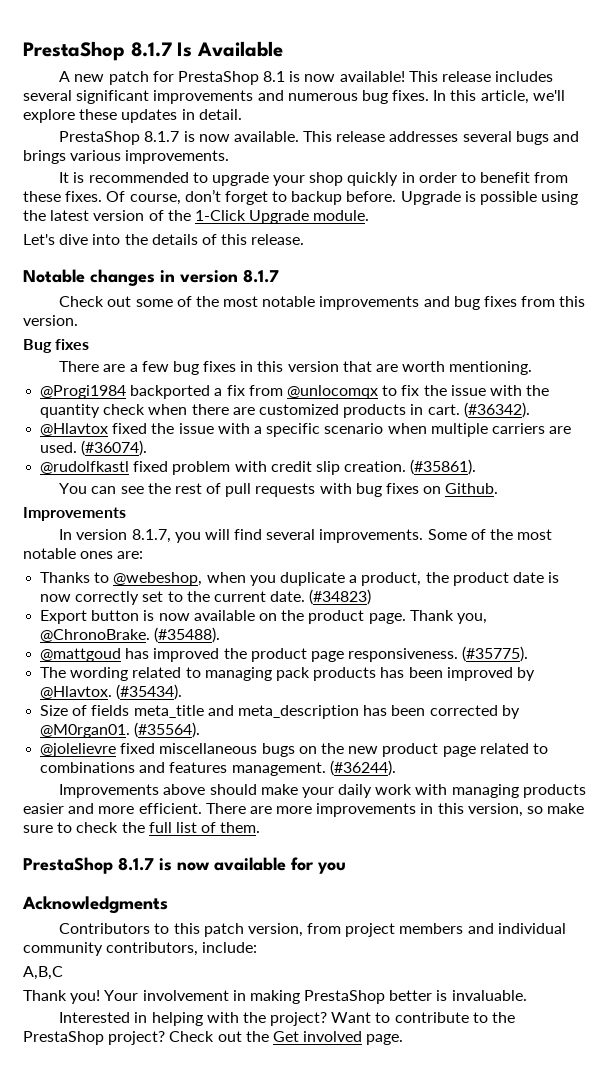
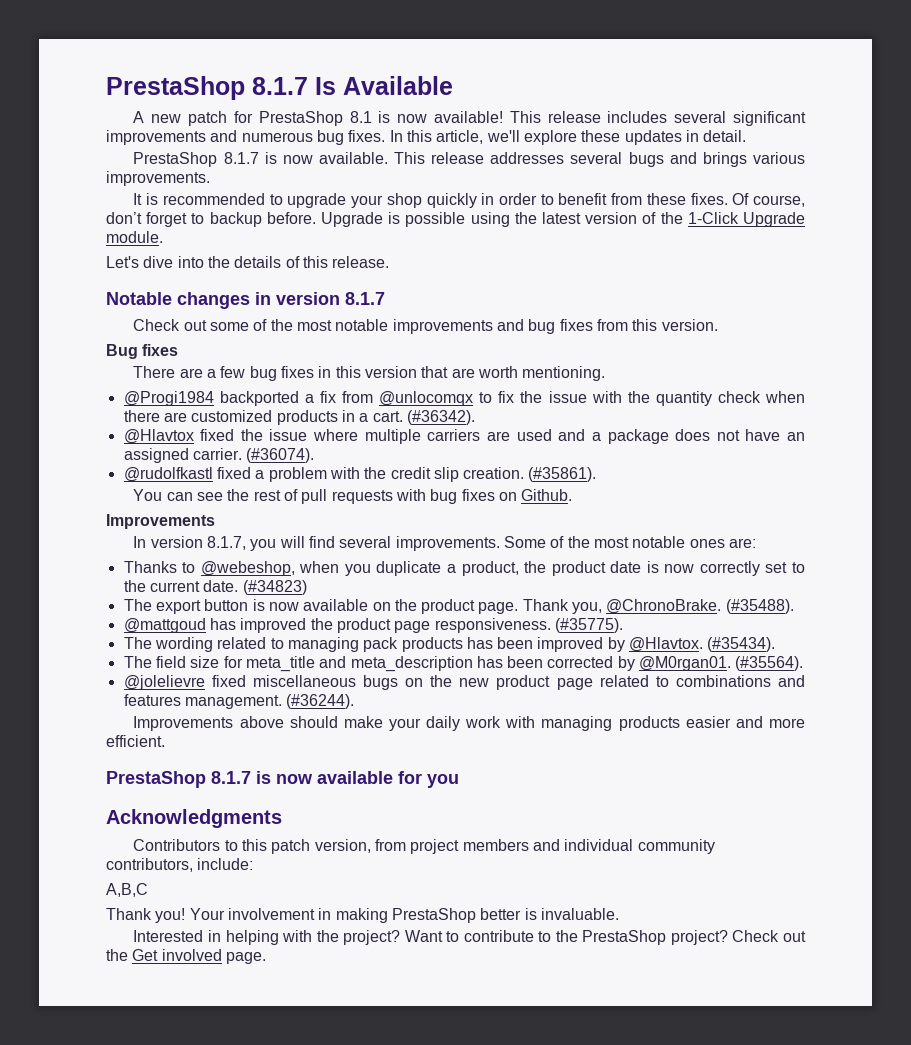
- @Progi1984 backported a fix from @unlocomqx to fix the issue with the quantity check when there are customized products in cart.
+ @Progi1984 backported a fix from @unlocomqx to fix the issue with the quantity check when there are customized products in a cart.
- @Hlavtox fixed the issue with a specific scenario when multiple carriers are used.
+ @Hlavtox fixed the issue where multiple carriers are used and a package does not have an assigned carrier.
- @rudolfkastl fixed problem with credit slip creation.
+ @rudolfkastl fixed a problem with the credit slip creation.
- Export button is now available on the product page.
+ The export button is now available on the product page.
- Size of fields meta_title and meta_description has been corrected by @M0rgan01.
+ The field size for meta_title and meta_description has been corrected by @M0rgan01.
- There are more improvements in this version, so make sure to check the full list of them.

